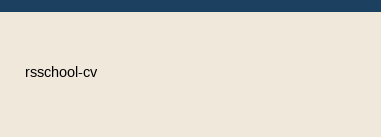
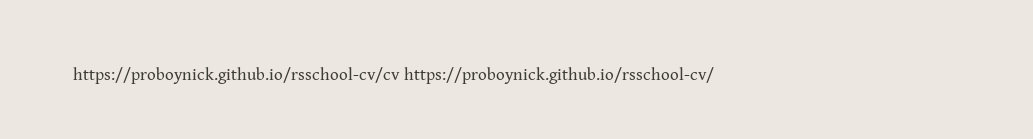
- rsschool-cv
+ https://proboynick.github.io/rsschool-cv/cv https://proboynick.github.io/rsschool-cv/

